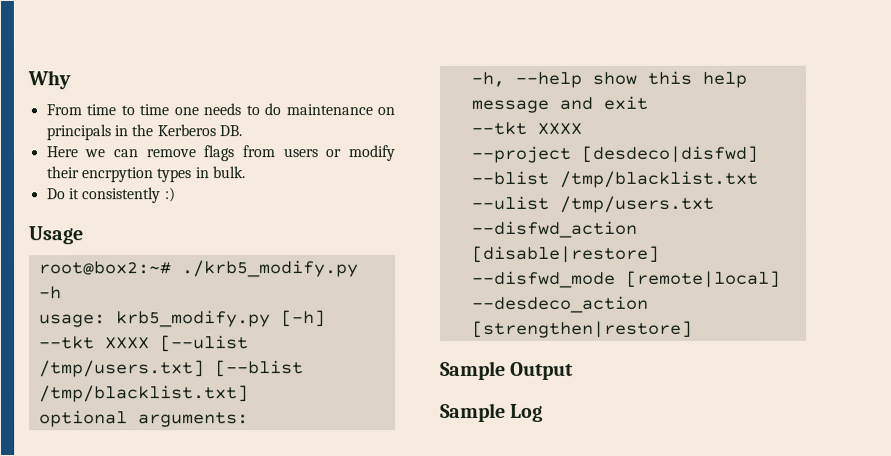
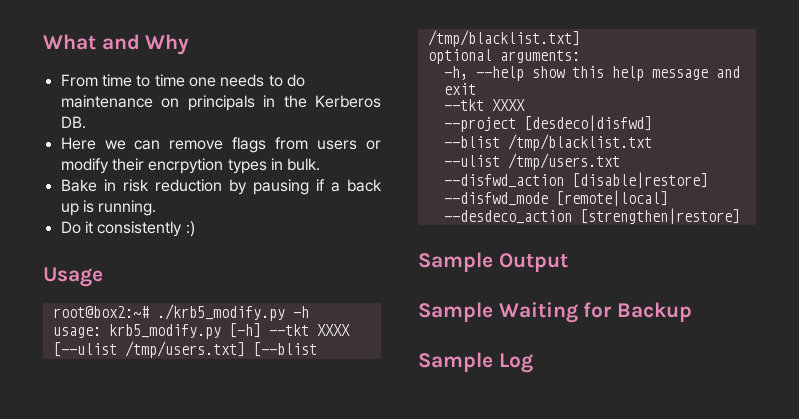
- Why
+ What and Why
+ Bake in risk reduction by pausing if a back up is running.
+ Sample Waiting for Backup

